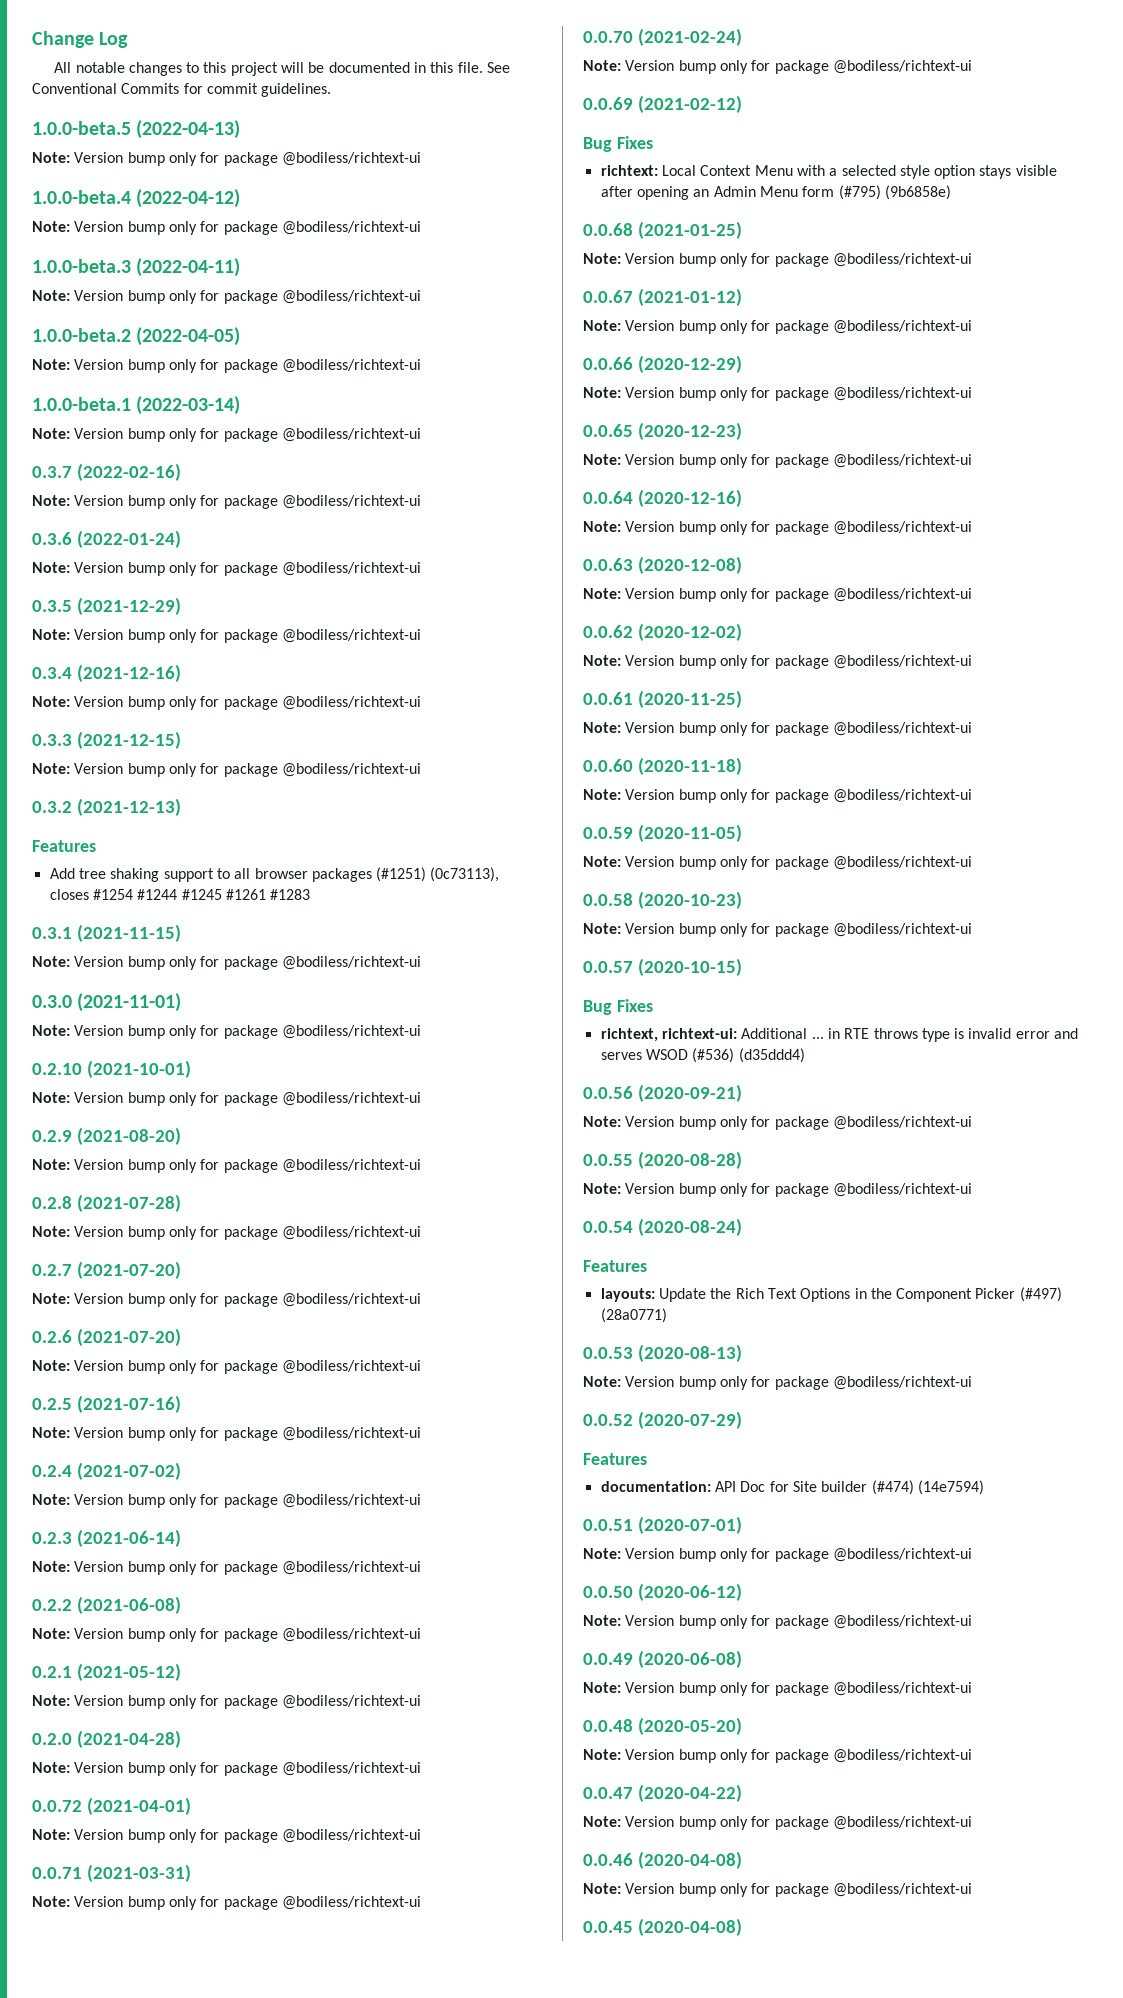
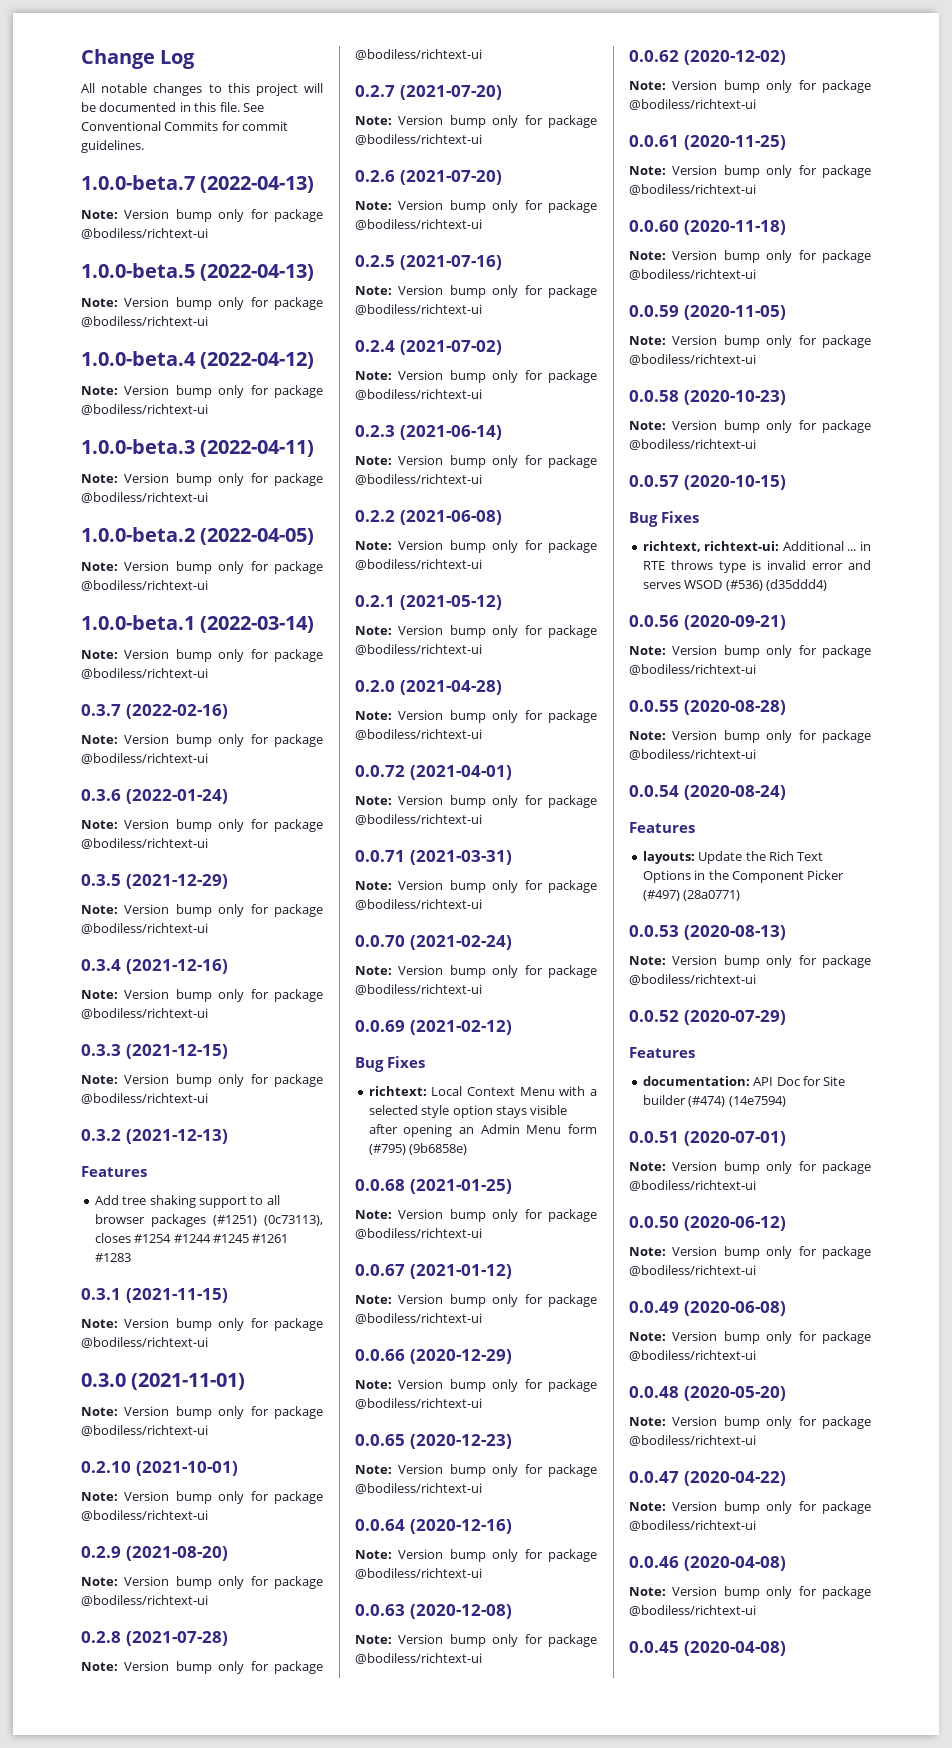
+ 1.0.0-beta.7 (2022-04-13)
+ Note: Version bump only for package @bodiless/richtext-ui

